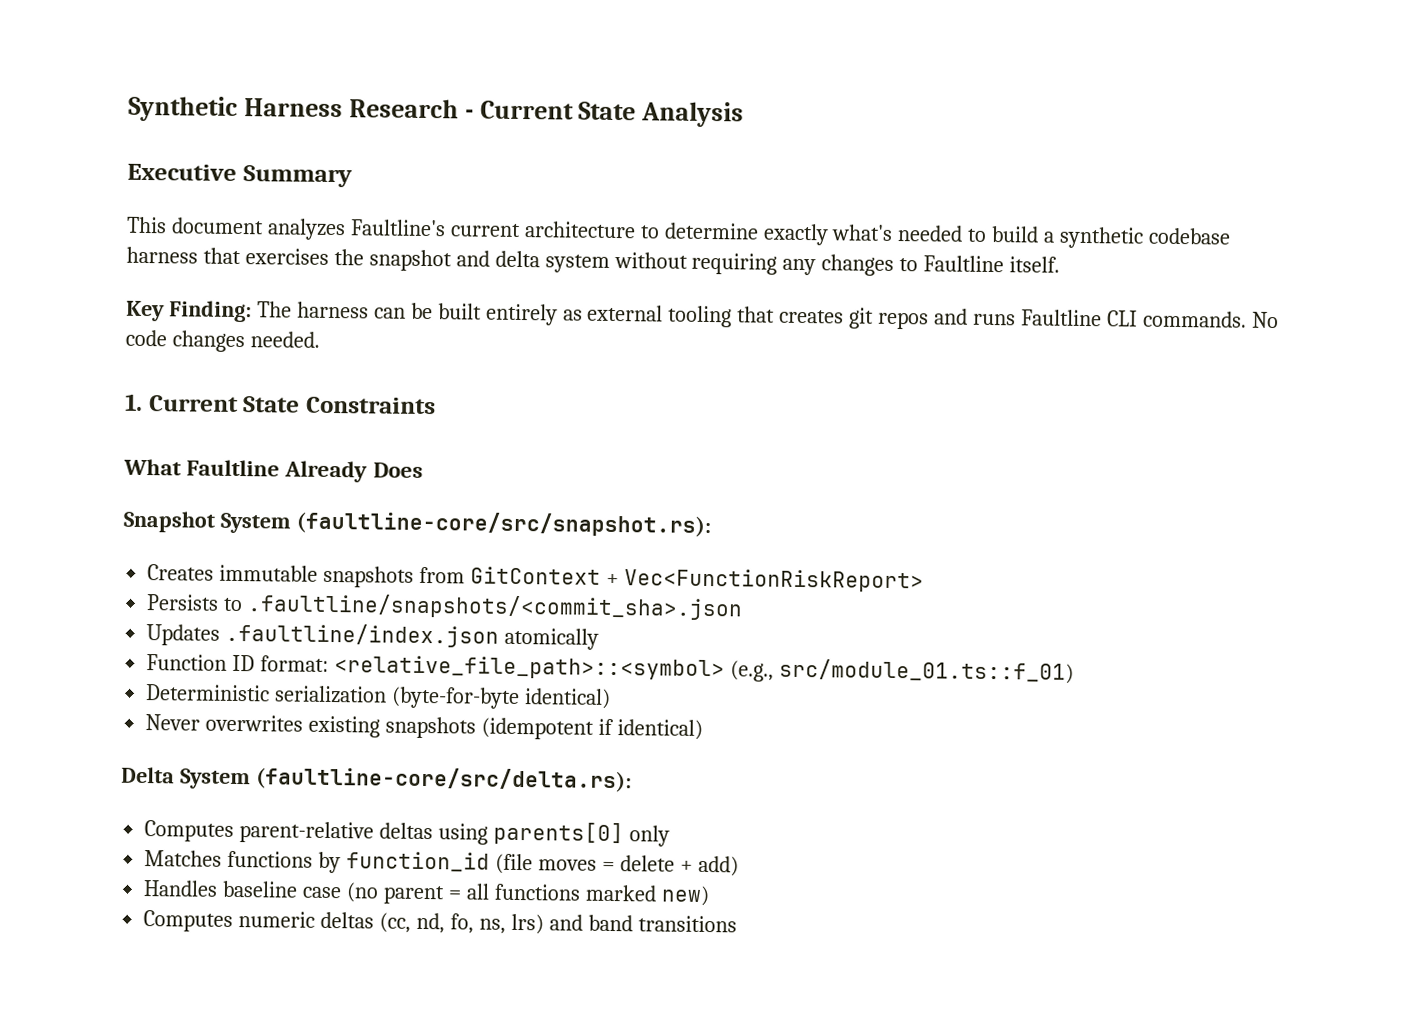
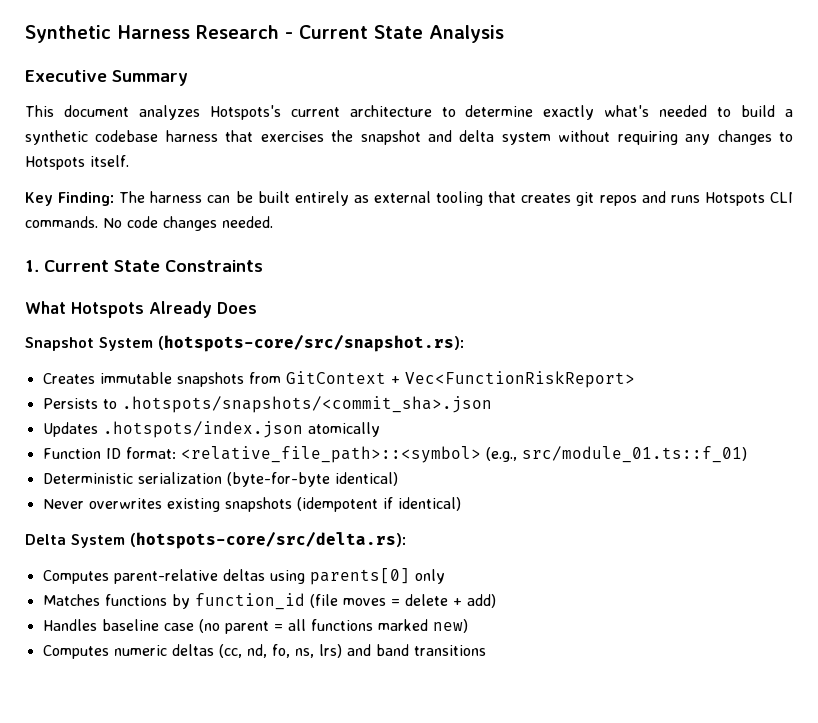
- This document analyzes Faultline's current architecture to determine exactly what's needed to build a synthetic codebase harness that exercises the snapshot and delta system without requiring any changes to Faultline itself.
+ This document analyzes Hotspots's current architecture to determine exactly what's needed to build a synthetic codebase harness that exercises the snapshot and delta system without requiring any changes to Hotspots itself.
- Key Finding: The harness can be built entirely as external tooling that creates git repos and runs Faultline CLI commands.
+ Key Finding: The harness can be built entirely as external tooling that creates git repos and runs Hotspots CLI commands.
- What Faultline Already Does
+ What Hotspots Already Does
- Snapshot System (faultline-core/src/snapshot.rs):
+ Snapshot System (hotspots-core/src/snapshot.rs):
- Persists to .faultline/snapshots/<commit_sha>.json
+ Persists to .hotspots/snapshots/<commit_sha>.json
- Updates .faultline/index.json atomically
+ Updates .hotspots/index.json atomically
- Delta System (faultline-core/src/delta.rs):
+ Delta System (hotspots-core/src/delta.rs):

